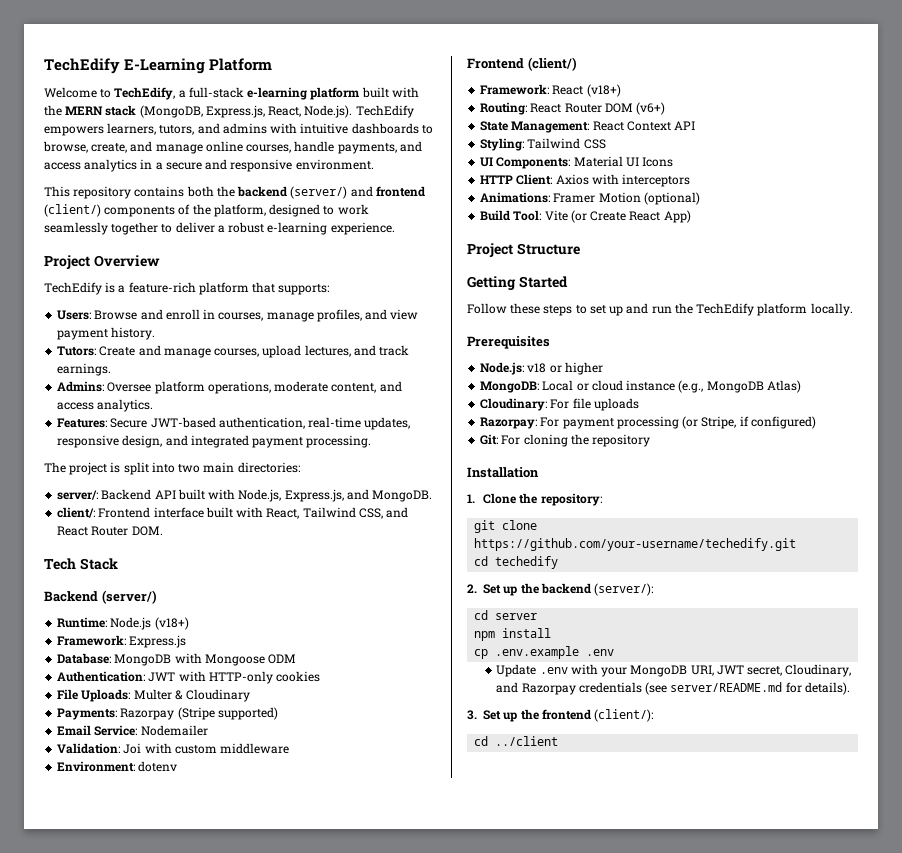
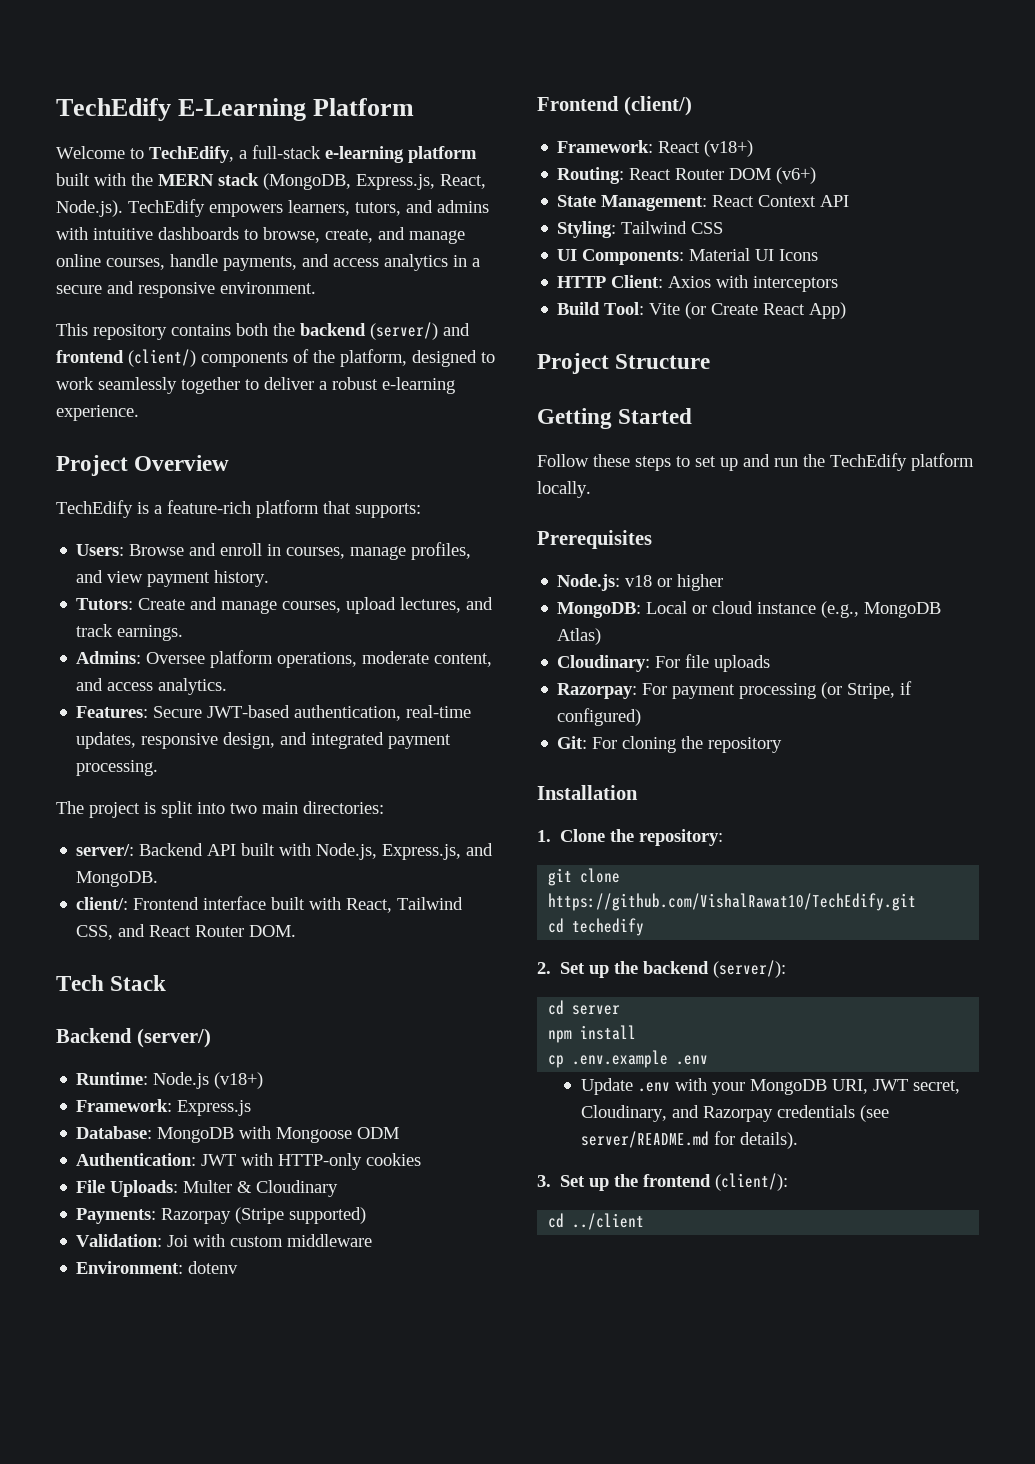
- Email Service: Nodemailer
- Animations: Framer Motion (optional)
- git clone https://github.com/your-username/techedify.git
+ git clone https://github.com/VishalRawat10/TechEdify.git

